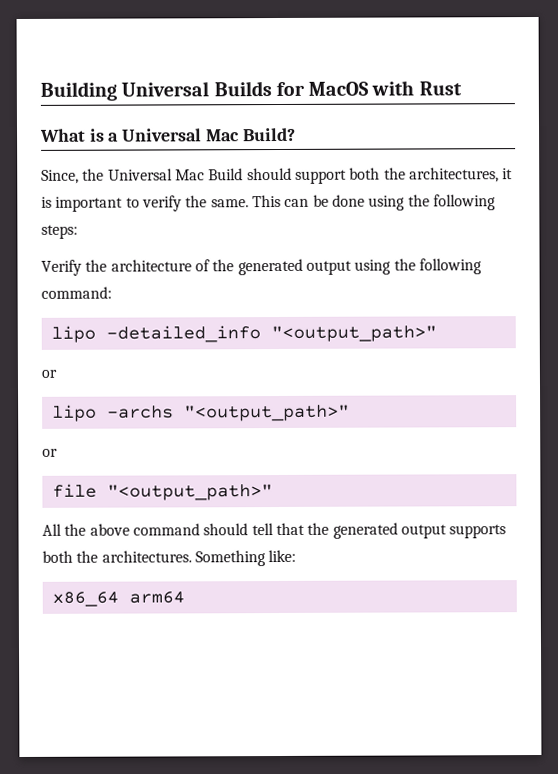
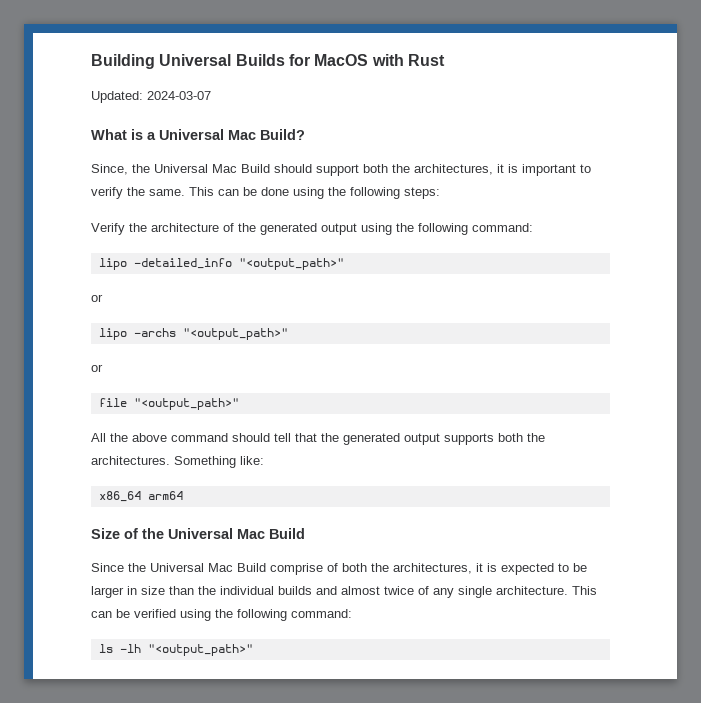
+ Updated: 2024-03-07
+ Size of the Universal Mac Build
+ Since the Universal Mac Build comprise of both the architectures, it is expected to be larger in size than the individual builds and almost twice of any single architecture. This can be verified using the following command:
+ ls -lh "<output_path>"

